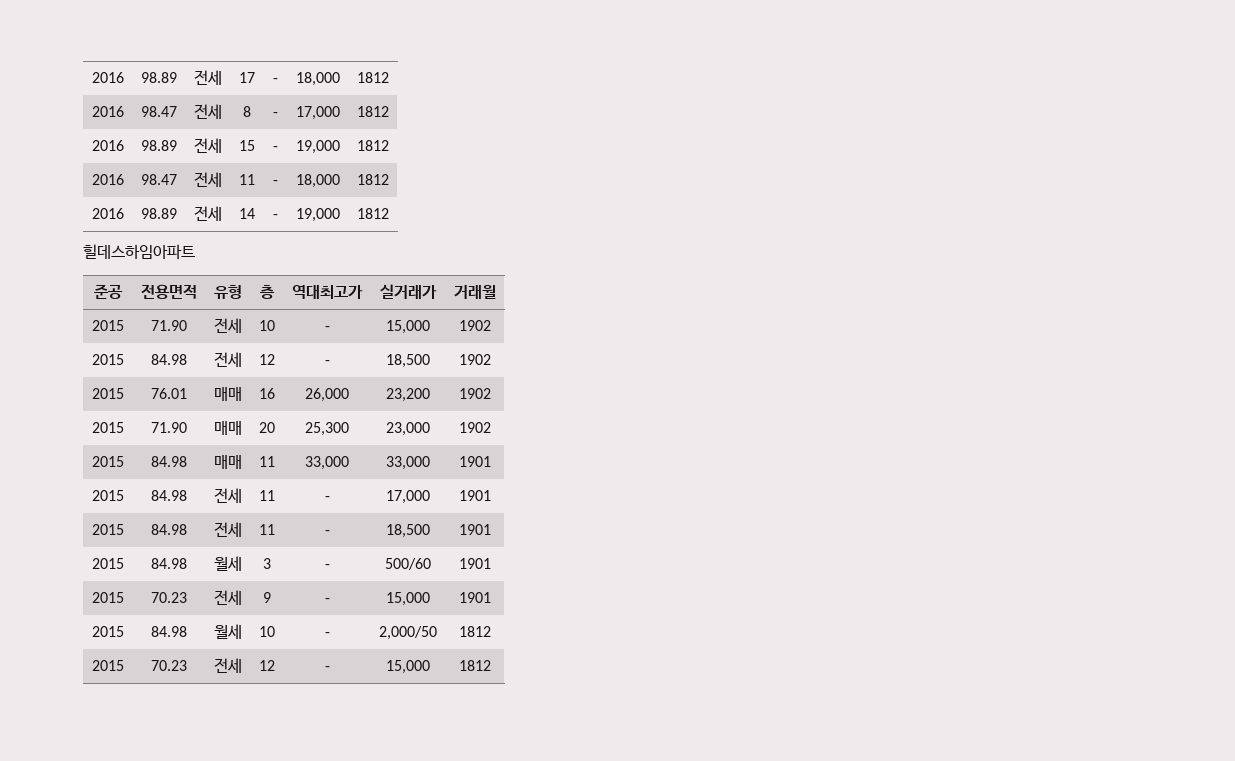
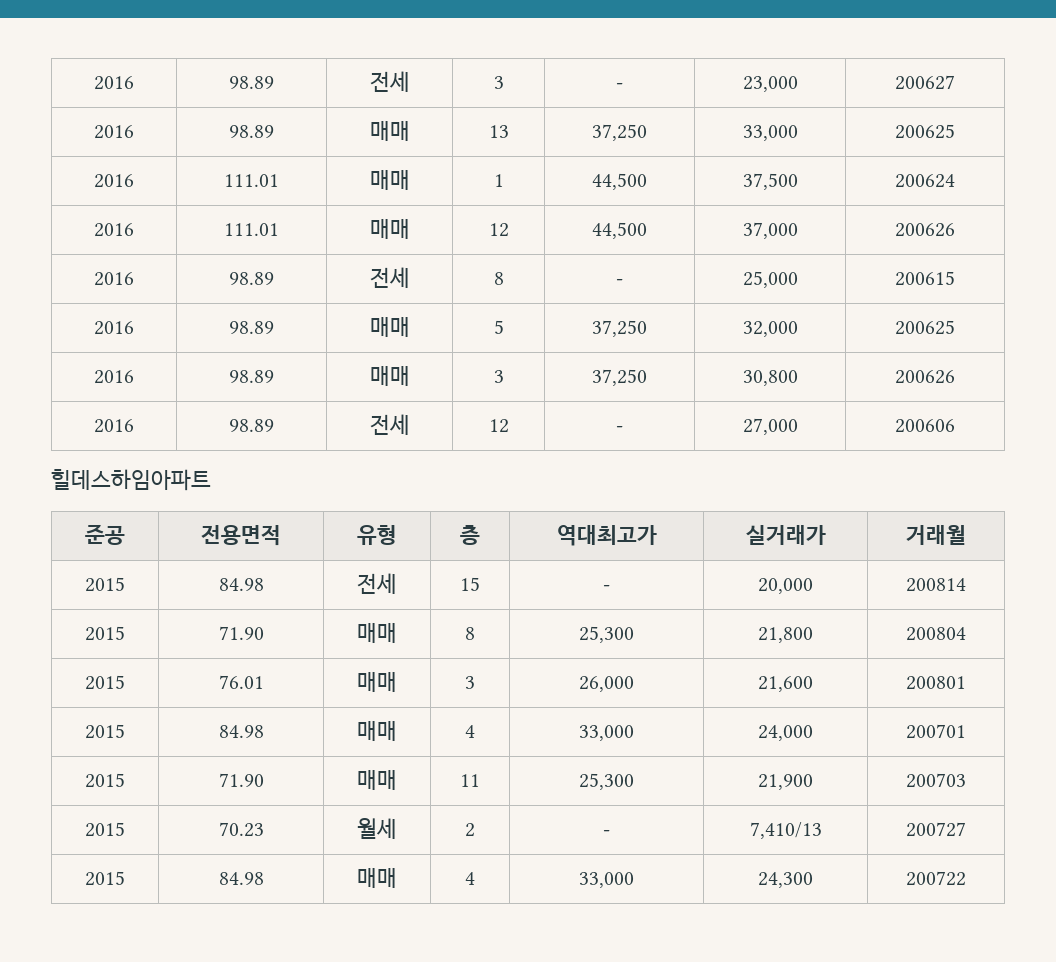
- 2016 | 98.89 | 전세 | 17 | - | 18,000 | 1812
- 2016 | 98.47 | 전세 | 8 | - | 17,000 | 1812
- 2016 | 98.89 | 전세 | 15 | - | 19,000 | 1812
- 2016 | 98.47 | 전세 | 11 | - | 18,000 | 1812
- 2016 | 98.89 | 전세 | 14 | - | 19,000 | 1812
+ 2016 | 98.89 | 전세 | 3 | - | 23,000 | 200627
+ 2016 | 98.89 | 매매 | 13 | 37,250 | 33,000 | 200625
+ 2016 | 111.01 | 매매 | 1 | 44,500 | 37,500 | 200624
+ 2016 | 111.01 | 매매 | 12 | 44,500 | 37,000 | 200626
+ 2016 | 98.89 | 전세 | 8 | - | 25,000 | 200615
+ 2016 | 98.89 | 매매 | 5 | 37,250 | 32,000 | 200625
+ 2016 | 98.89 | 매매 | 3 | 37,250 | 30,800 | 200626
+ 2016 | 98.89 | 전세 | 12 | - | 27,000 | 200606
- 2015 | 71.90 | 전세 | 10 | - | 15,000 | 1902
- 2015 | 84.98 | 전세 | 12 | - | 18,500 | 1902
+ 2015 | 84.98 | 전세 | 15 | - | 20,000 | 200814
+ 2015 | 71.90 | 매매 | 8 | 25,300 | 21,800 | 200804
- 2015 | 76.01 | 매매 | 16 | 26,000 | 23,200 | 1902
- 2015 | 71.90 | 매매 | 20 | 25,300 | 23,000 | 1902
- 2015 | 84.98 | 매매 | 11 | 33,000 | 33,000 | 1901
- 2015 | 84.98 | 전세 | 11 | - | 17,000 | 1901
- 2015 | 84.98 | 전세 | 11 | - | 18,500 | 1901
- 2015 | 84.98 | 월세 | 3 | - | 500/60 | 1901
- 2015 | 70.23 | 전세 | 9 | - | 15,000 | 1901
- 2015 | 84.98 | 월세 | 10 | - | 2,000/50 | 1812
- 2015 | 70.23 | 전세 | 12 | - | 15,000 | 1812
+ 2015 | 76.01 | 매매 | 3 | 26,000 | 21,600 | 200801
+ 2015 | 84.98 | 매매 | 4 | 33,000 | 24,000 | 200701
+ 2015 | 71.90 | 매매 | 11 | 25,300 | 21,900 | 200703
+ 2015 | 70.23 | 월세 | 2 | - | 7,410/13 | 200727
+ 2015 | 84.98 | 매매 | 4 | 33,000 | 24,300 | 200722

